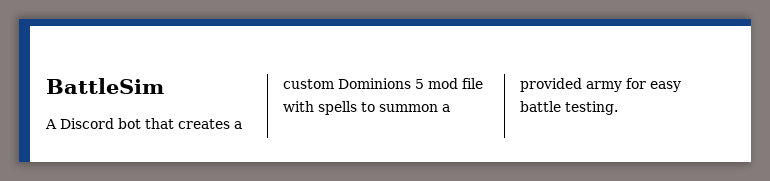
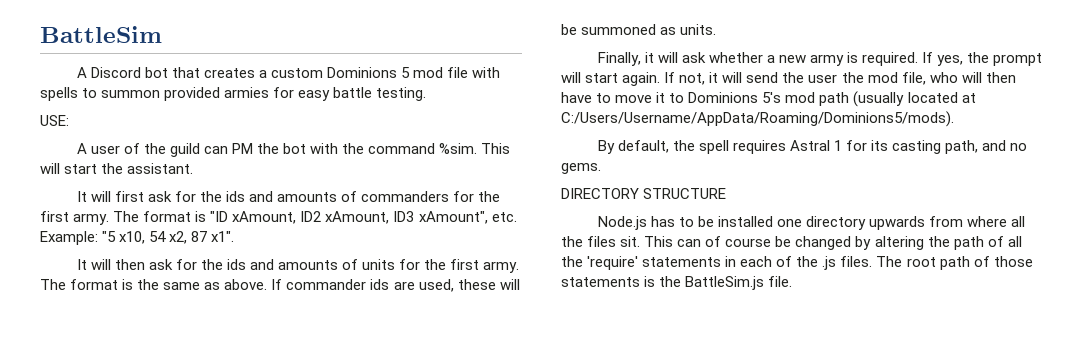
- A Discord bot that creates a custom Dominions 5 mod file with spells to summon a provided army for easy battle testing.
+ A Discord bot that creates a custom Dominions 5 mod file with spells to summon provided armies for easy battle testing.
+ USE:
+ A user of the guild can PM the bot with the command %sim. This will start the assistant.
+ It will first ask for the ids and amounts of commanders for the first army. The format is "ID xAmount, ID2 xAmount, ID3 xAmount", etc. Example: "5 x10, 54 x2, 87 x1".
+ It will then ask for the ids and amounts of units for the first army. The format is the same as above. If commander ids are used, these will be summoned as units.
+ Finally, it will ask whether a new army is required. If yes, the prompt will start again. If not, it will send the user the mod file, who will then have to move it to Dominions 5's mod path (usually located at C:/Users/Username/AppData/Roaming/Dominions5/mods).
+ By default, the spell requires Astral 1 for its casting path, and no gems.
+ DIRECTORY STRUCTURE
+ Node.js has to be installed one directory upwards from where all the files sit. This can of course be changed by altering the path of all the 'require' statements in each of the .js files. The root path of those statements is the BattleSim.js file.

